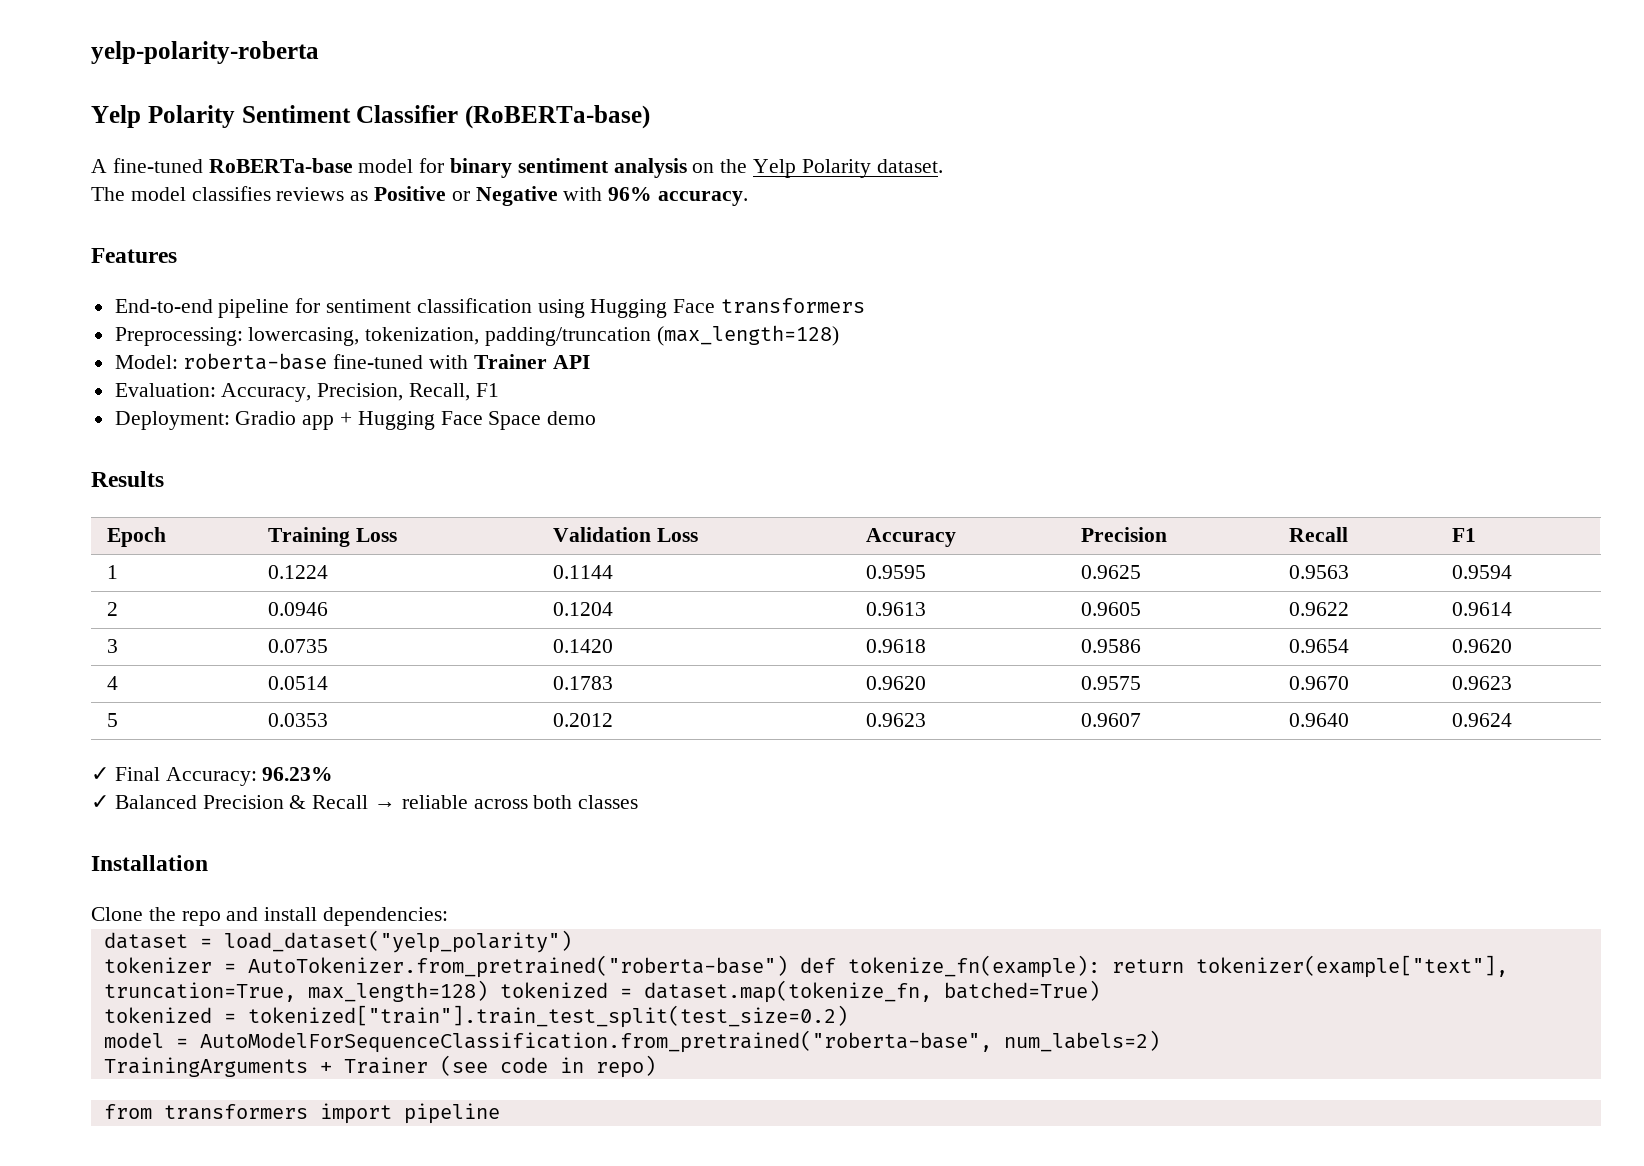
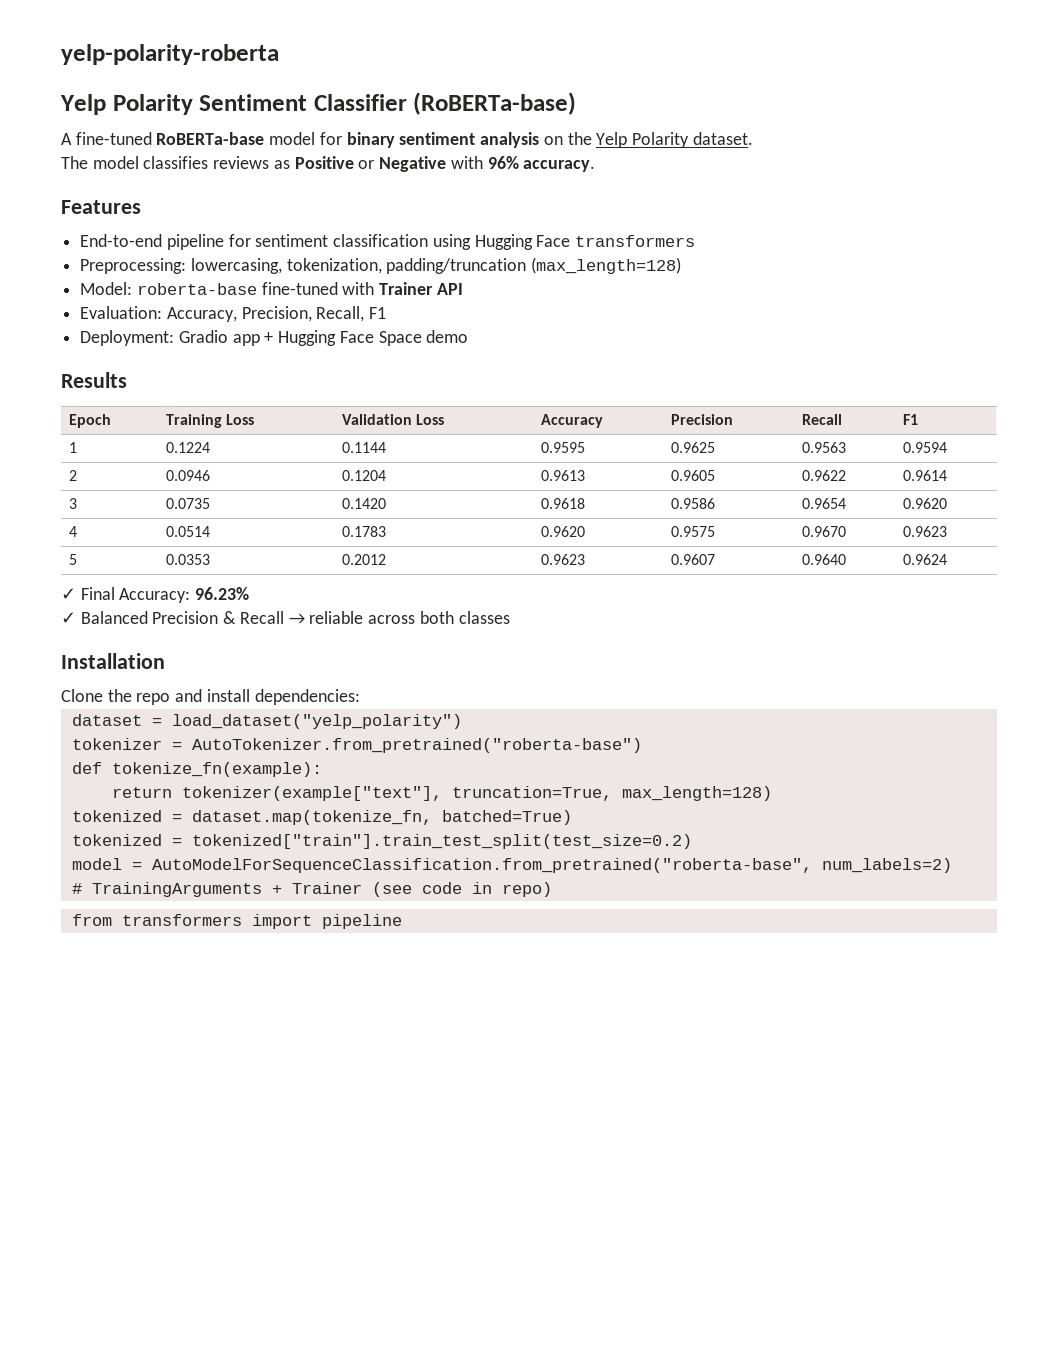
- tokenizer = AutoTokenizer.from_pretrained("roberta-base") def tokenize_fn(example): return tokenizer(example["text"], truncation=True, max_length=128) tokenized = dataset.map(tokenize_fn, batched=True)
+ tokenizer = AutoTokenizer.from_pretrained("roberta-base")
+ def tokenize_fn(example):
+ return tokenizer(example["text"], truncation=True, max_length=128)
+ tokenized = dataset.map(tokenize_fn, batched=True)
- TrainingArguments + Trainer (see code in repo)
+ # TrainingArguments + Trainer (see code in repo)

